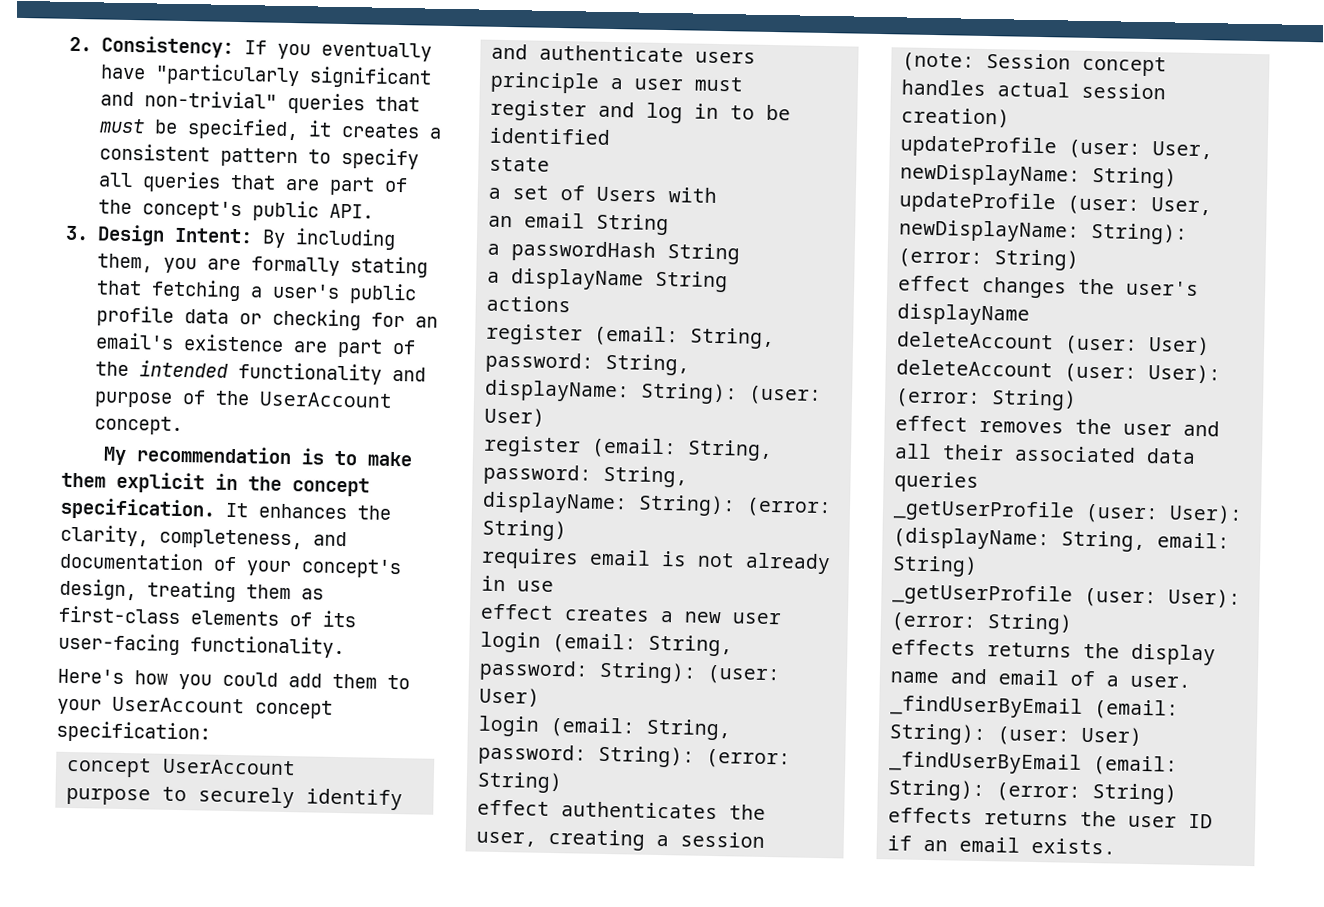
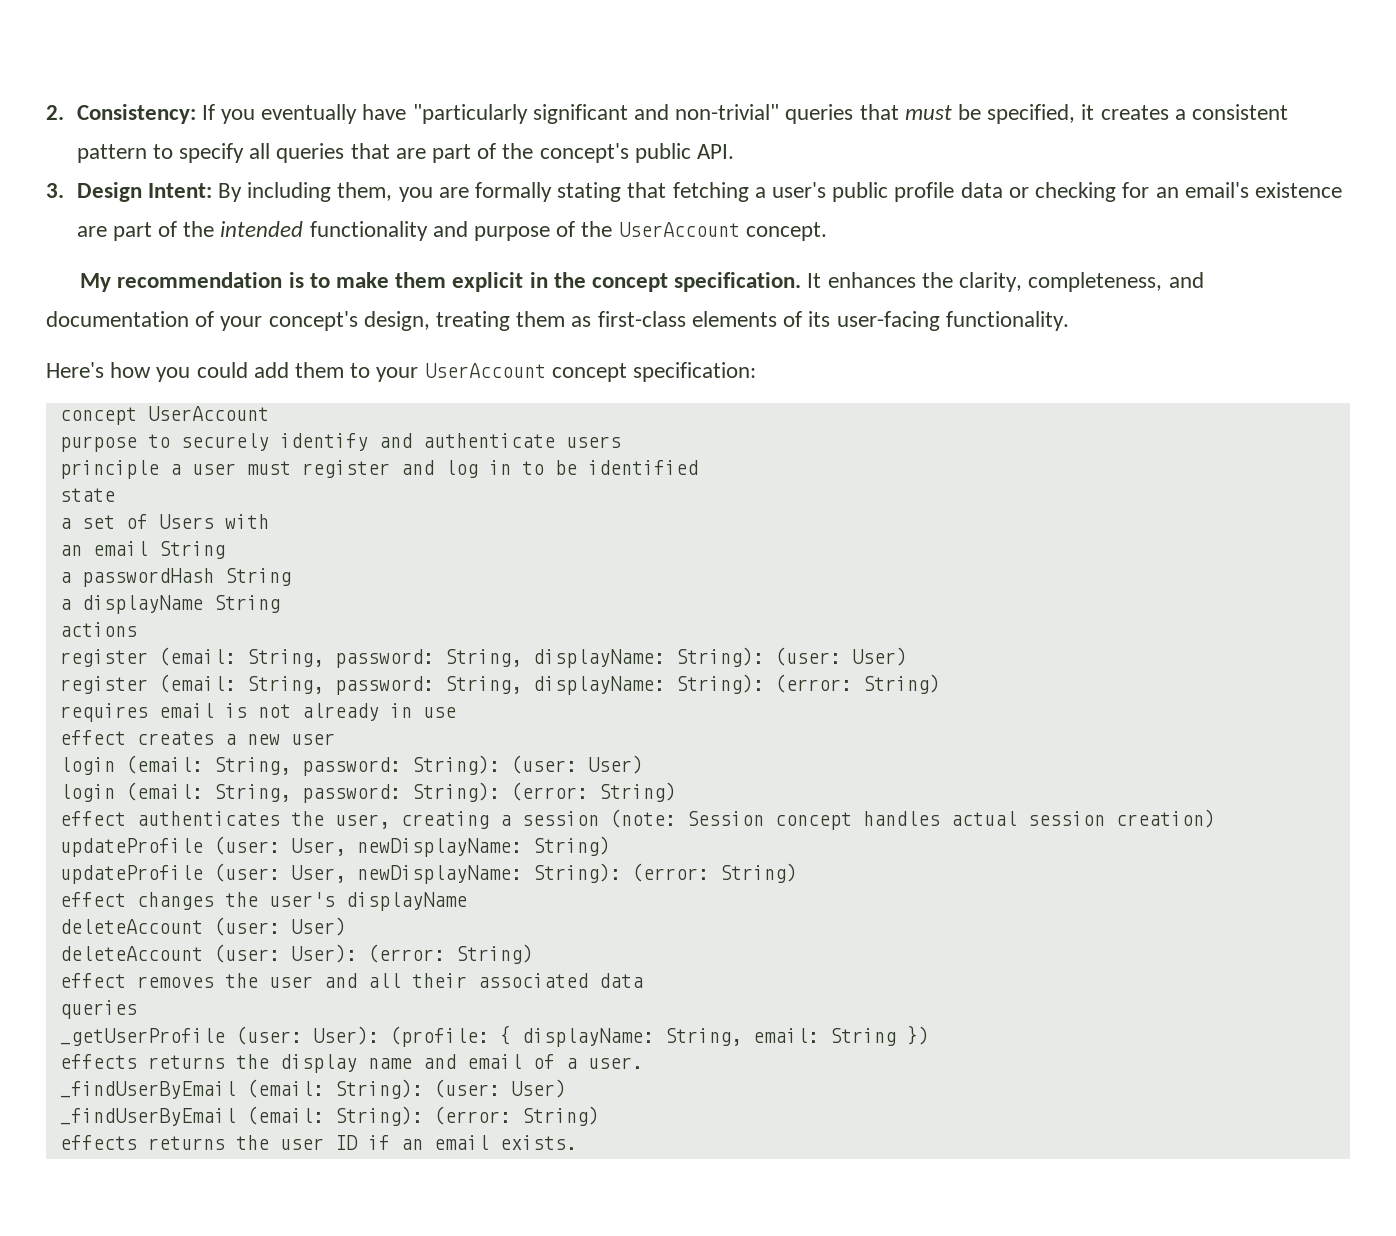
- _getUserProfile (user: User): (displayName: String, email: String)
- _getUserProfile (user: User): (error: String)
+ _getUserProfile (user: User): (profile: { displayName: String, email: String })

